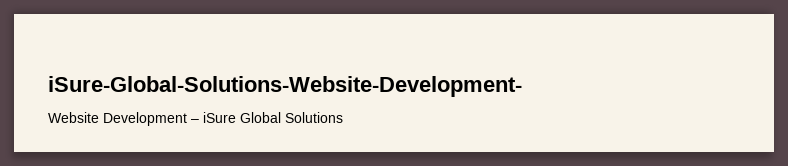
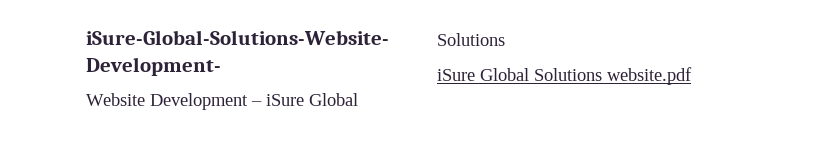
+ iSure Global Solutions website.pdf

